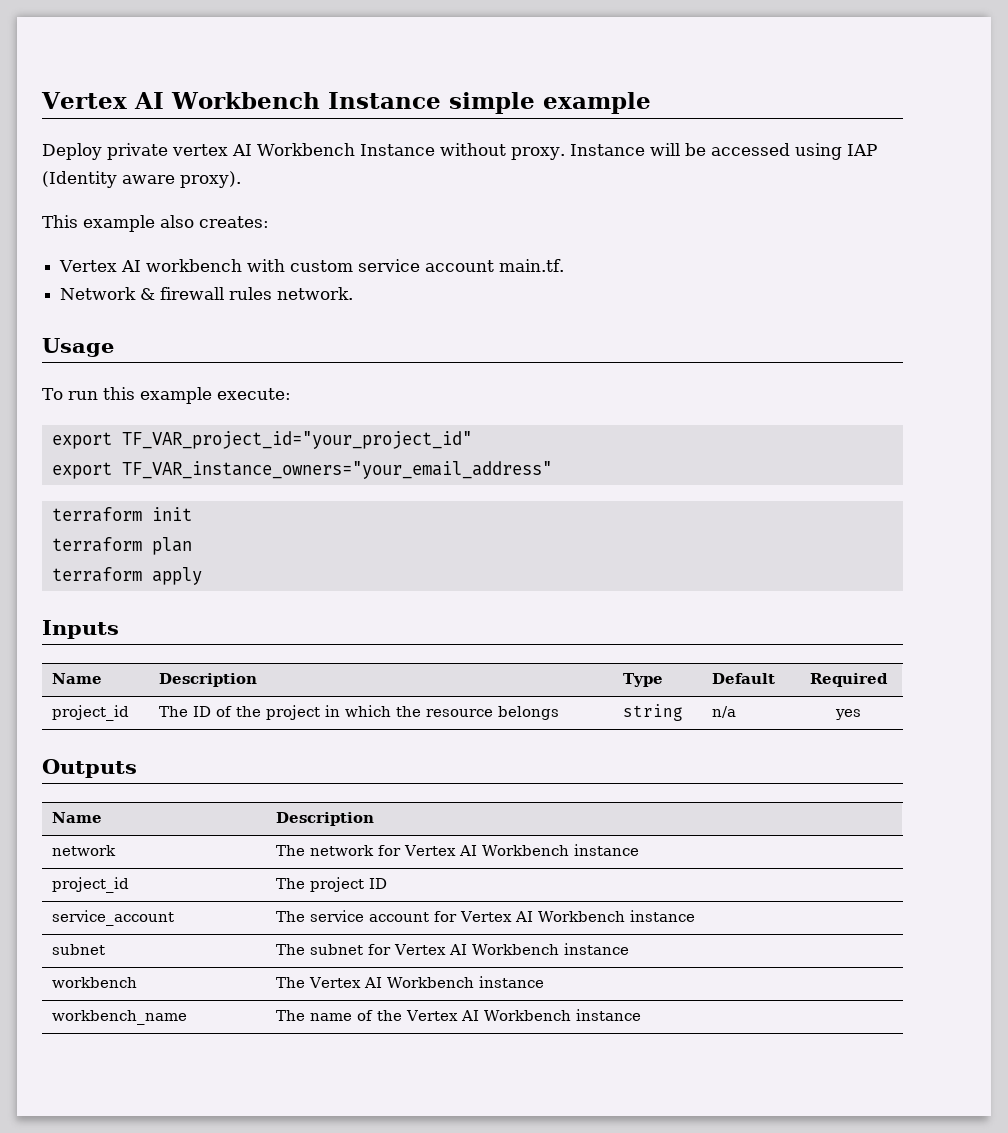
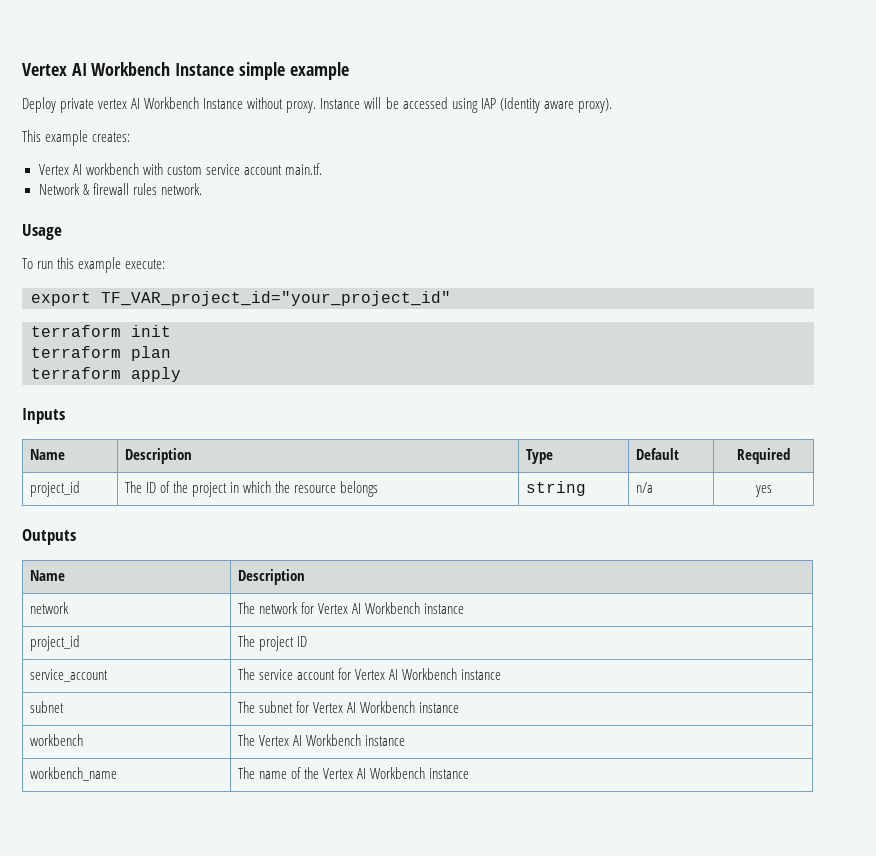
- This example also creates:
+ This example creates:
- export TF_VAR_instance_owners="your_email_address"

